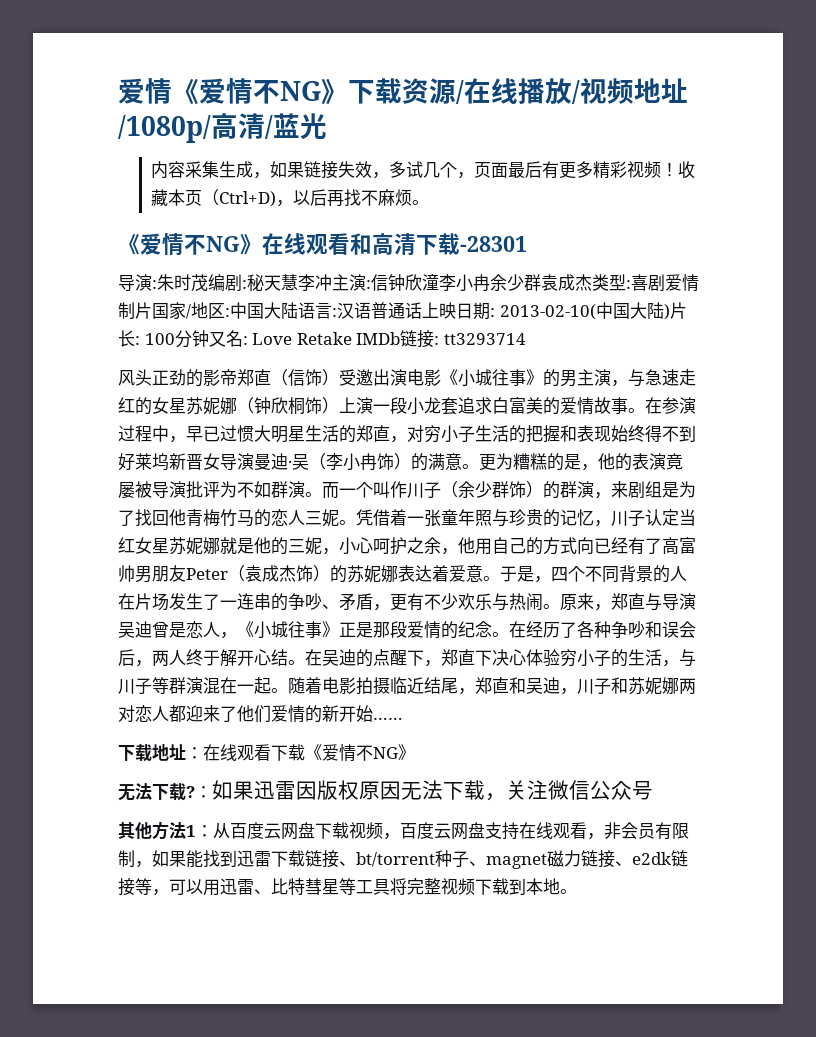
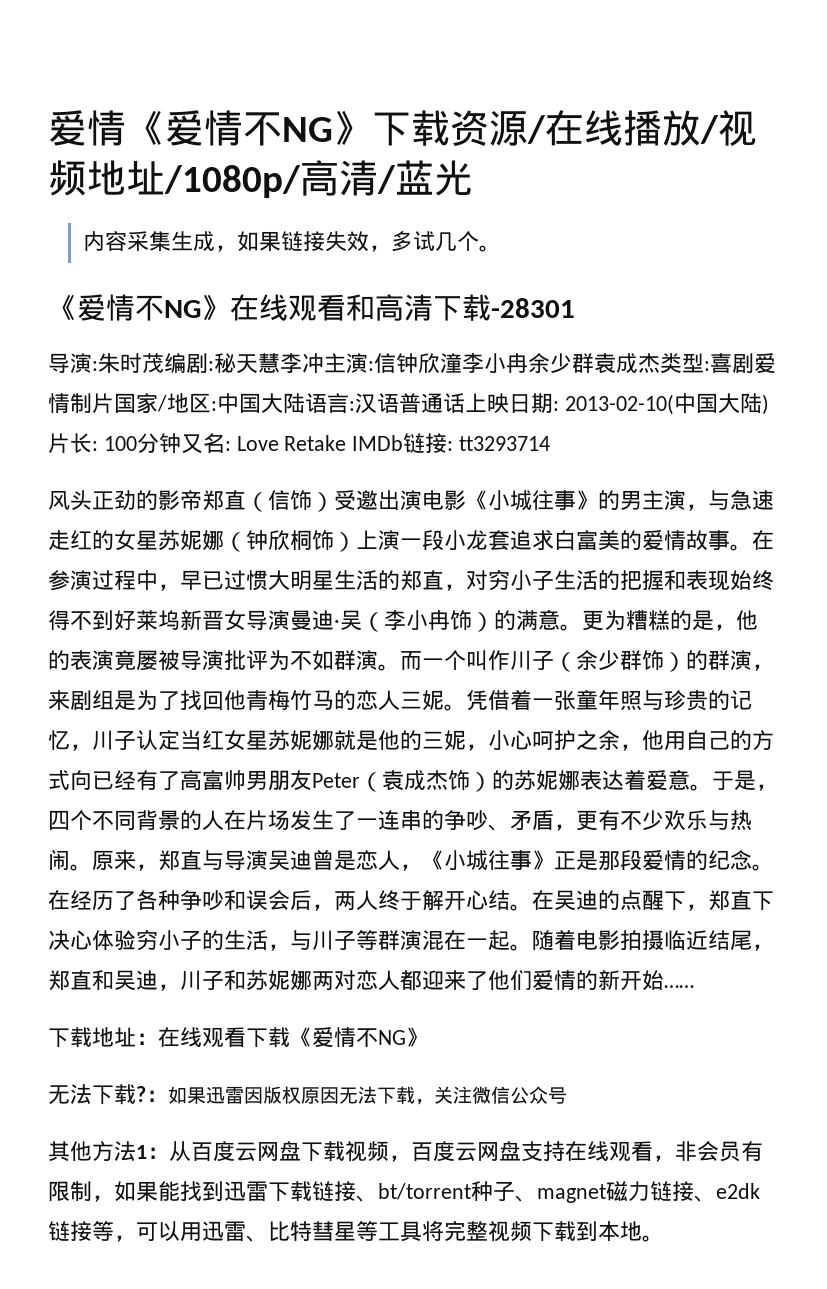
- 内容采集生成，如果链接失效，多试几个，页面最后有更多精彩视频！收藏本页（Ctrl+D)，以后再找不麻烦。
+ 内容采集生成，如果链接失效，多试几个。

